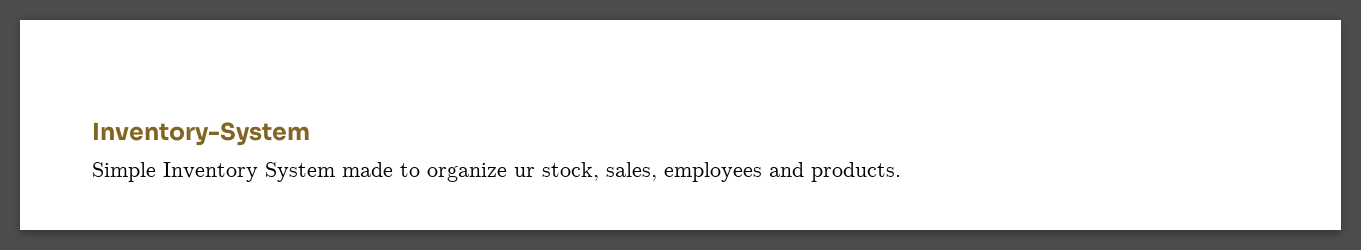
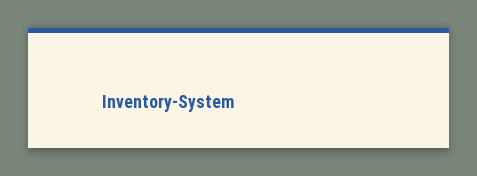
- Simple Inventory System made to organize ur stock, sales, employees and products.

